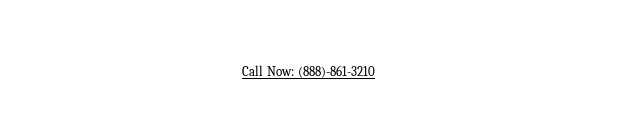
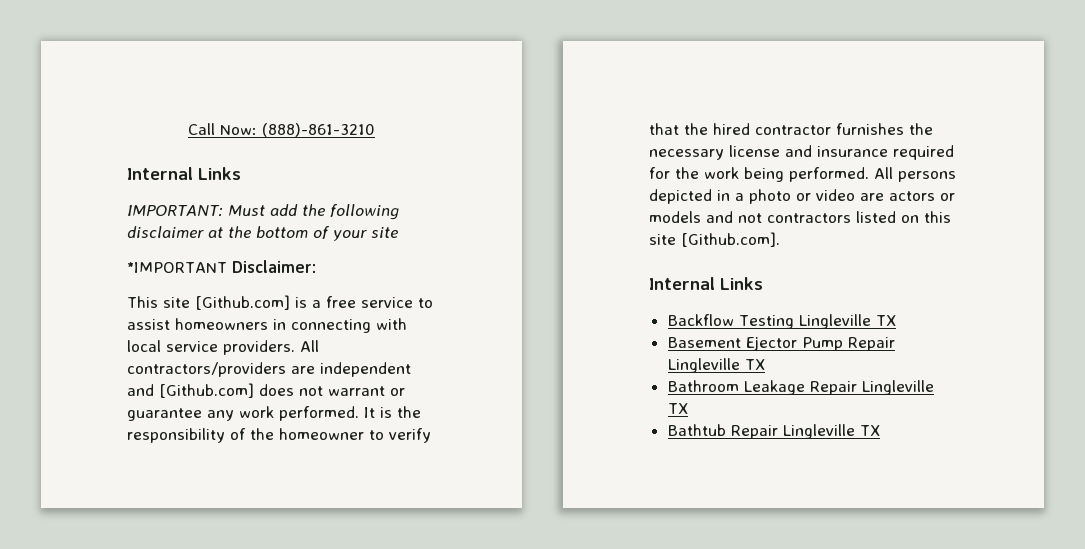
  Call Now: (888)-861-3210
+ Internal Links
+ IMPORTANT: Must add the following disclaimer at the bottom of your site
+ *IMPORTANT Disclaimer:
+ This site [Github.com] is a free service to assist homeowners in connecting with local service providers. All contractors/providers are independent and [Github.com] does not warrant or guarantee any work performed. It is the responsibility of the homeowner to verify that the hired contractor furnishes the necessary license and insurance required for the work being performed. All persons depicted in a photo or video are actors or models and not contractors listed on this site [Github.com].
+ Internal Links
+ Backflow Testing Lingleville TX
+ Basement Ejector Pump Repair Lingleville TX
+ Bathroom Leakage Repair Lingleville TX
+ Bathtub Repair Lingleville TX

